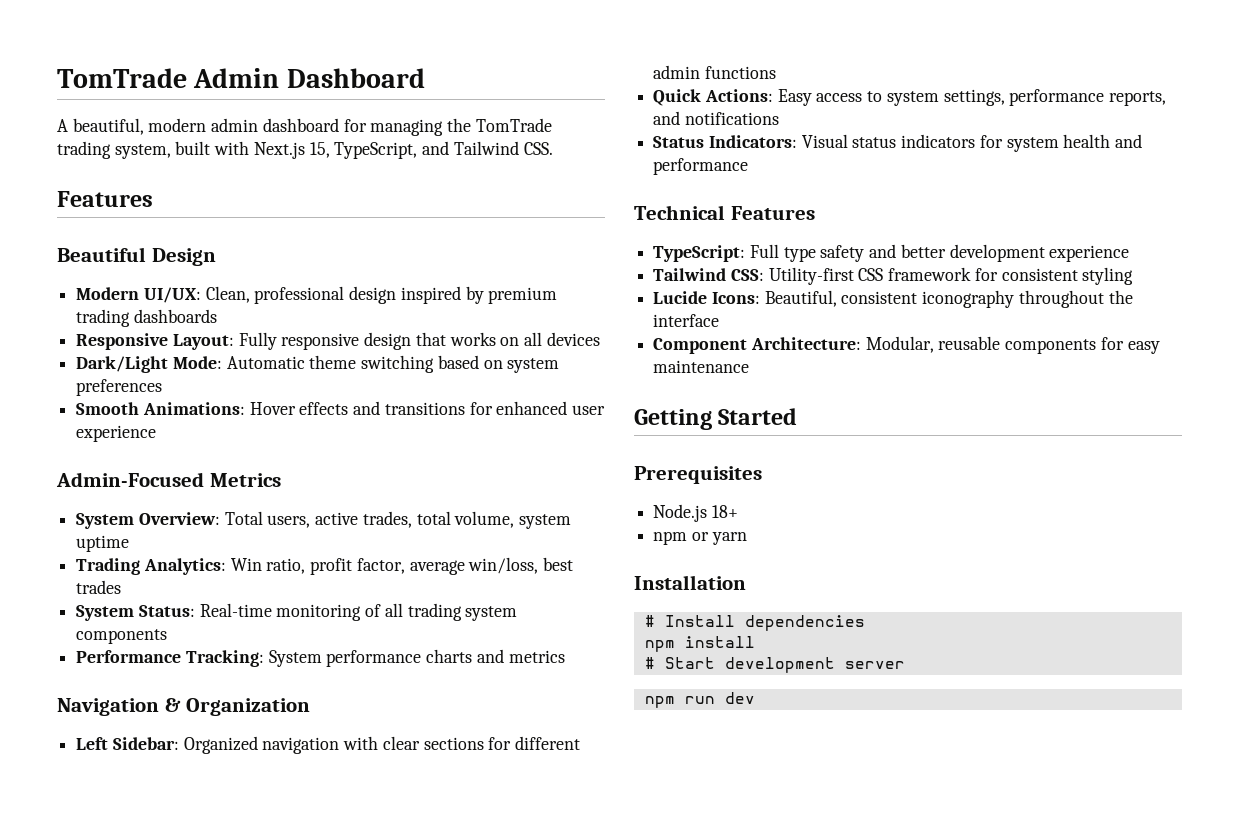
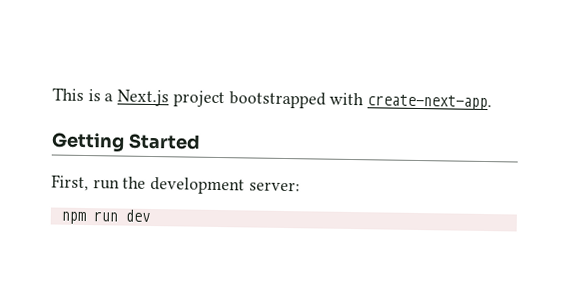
- TomTrade Admin Dashboard
- A beautiful, modern admin dashboard for managing the TomTrade trading system, built with Next.js 15, TypeScript, and Tailwind CSS.
- Features
- Beautiful Design
- Modern UI/UX: Clean, professional design inspired by premium trading dashboards
- Responsive Layout: Fully responsive design that works on all devices
- Dark/Light Mode: Automatic theme switching based on system preferences
- Smooth Animations: Hover effects and transitions for enhanced user experience
- Admin-Focused Metrics
- System Overview: Total users, active trades, total volume, system uptime
- Trading Analytics: Win ratio, profit factor, average win/loss, best trades
- System Status: Real-time monitoring of all trading system components
- Performance Tracking: System performance charts and metrics
- Navigation & Organization
- Left Sidebar: Organized navigation with clear sections for different admin functions
- Quick Actions: Easy access to system settings, performance reports, and notifications
- Status Indicators: Visual status indicators for system health and performance
- Technical Features
- TypeScript: Full type safety and better development experience
- Tailwind CSS: Utility-first CSS framework for consistent styling
- Lucide Icons: Beautiful, consistent iconography throughout the interface
- Component Architecture: Modular, reusable components for easy maintenance
+ This is a Next.js project bootstrapped with create-next-app.
  Getting Started
- Prerequisites
- Node.js 18+
- npm or yarn
- Installation
- # Install dependencies
- npm install
- # Start development server
+ First, run the development server:

